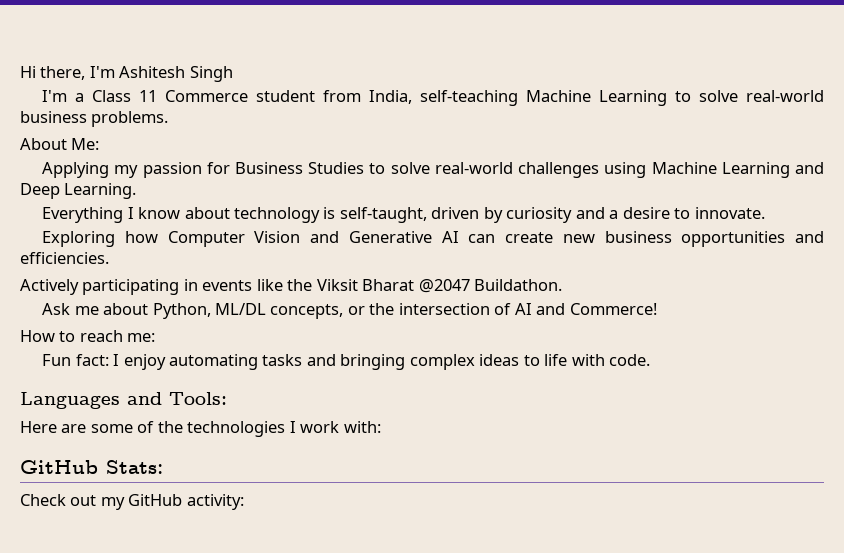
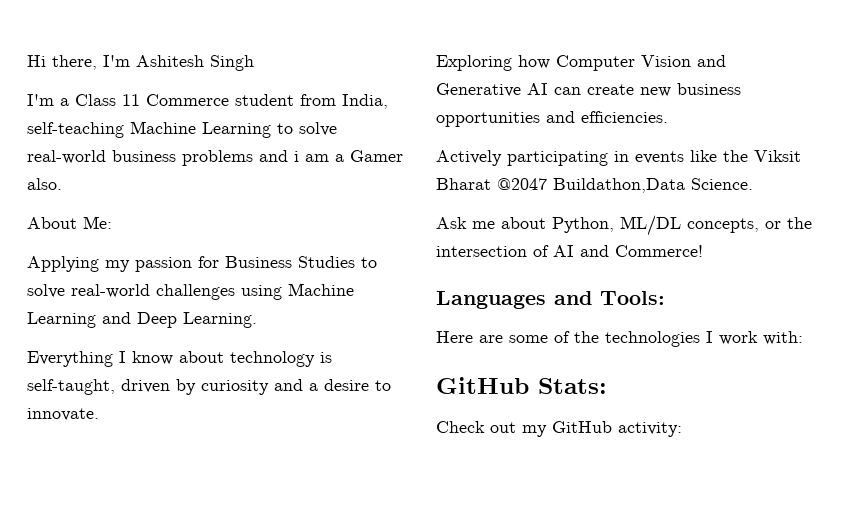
- I'm a Class 11 Commerce student from India, self-teaching Machine Learning to solve real-world business problems.
+ I'm a Class 11 Commerce student from India, self-teaching Machine Learning to solve real-world business problems and i am a Gamer also.
- Actively participating in events like the Viksit Bharat @2047 Buildathon.
+ Actively participating in events like the Viksit Bharat @2047 Buildathon,Data Science.
- How to reach me:
- Fun fact: I enjoy automating tasks and bringing complex ideas to life with code.

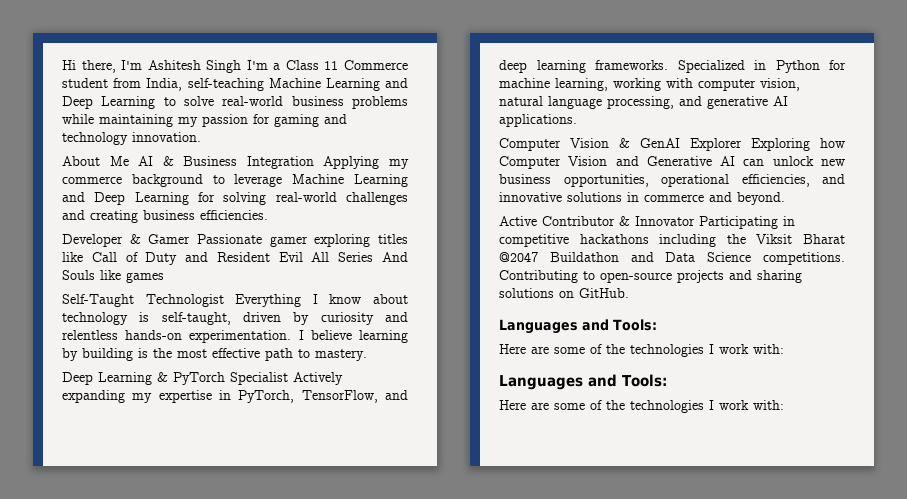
- Hi there, I'm Ashitesh Singh
- I'm a Class 11 Commerce student from India, self-teaching Machine Learning to solve real-world business problems and i am a Gamer also.
- About Me:
- Applying my passion for Business Studies to solve real-world challenges using Machine Learning and Deep Learning.
- Everything I know about technology is self-taught, driven by curiosity and a desire to innovate.
- Exploring how Computer Vision and Generative AI can create new business opportunities and efficiencies.
- Actively participating in events like the Viksit Bharat @2047 Buildathon,Data Science.
- Ask me about Python, ML/DL concepts, or the intersection of AI and Commerce!
+ Hi there, I'm Ashitesh Singh I'm a Class 11 Commerce student from India, self-teaching Machine Learning and Deep Learning to solve real-world business problems while maintaining my passion for gaming and technology innovation.
+ About Me AI & Business Integration Applying my commerce background to leverage Machine Learning and Deep Learning for solving real-world challenges and creating business efficiencies.
+ Developer & Gamer Passionate gamer exploring titles like Call of Duty and Resident Evil All Series And Souls like games
+ Self-Taught Technologist Everything I know about technology is self-taught, driven by curiosity and relentless hands-on experimentation. I believe learning by building is the most effective path to mastery.
+ Deep Learning & PyTorch Specialist Actively expanding my expertise in PyTorch, TensorFlow, and deep learning frameworks. Specialized in Python for machine learning, working with computer vision, natural language processing, and generative AI applications.
+ Computer Vision & GenAI Explorer Exploring how Computer Vision and Generative AI can unlock new business opportunities, operational efficiencies, and innovative solutions in commerce and beyond.
+ Active Contributor & Innovator Participating in competitive hackathons including the Viksit Bharat @2047 Buildathon and Data Science competitions. Contributing to open-source projects and sharing solutions on GitHub.
  Languages and Tools:
  Here are some of the technologies I work with:
- GitHub Stats:
- Check out my GitHub activity:
+ Languages and Tools:
+ Here are some of the technologies I work with:

